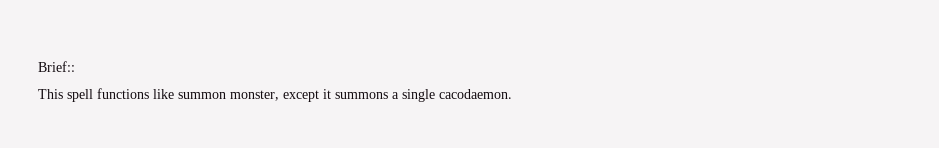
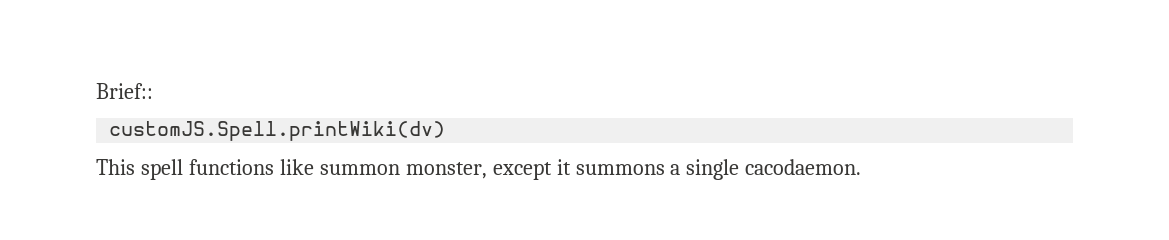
+ customJS.Spell.printWiki(dv)

